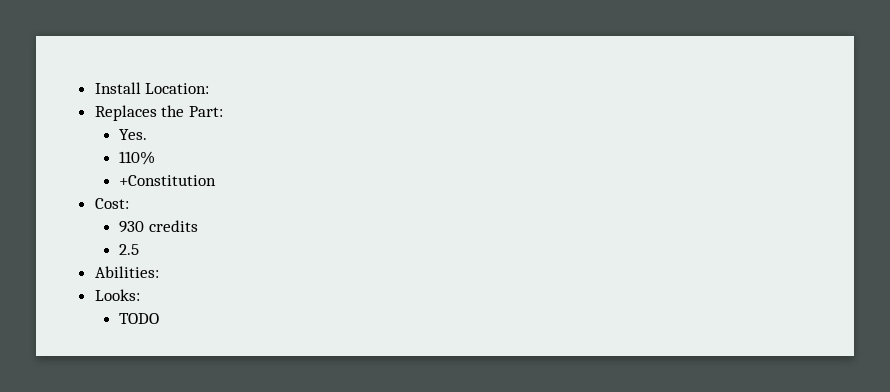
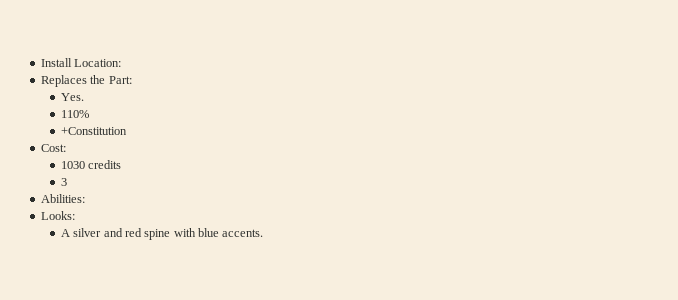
- 930 credits
+ 1030 credits
- 2.5
+ 3
- TODO
+ A silver and red spine with blue accents.

